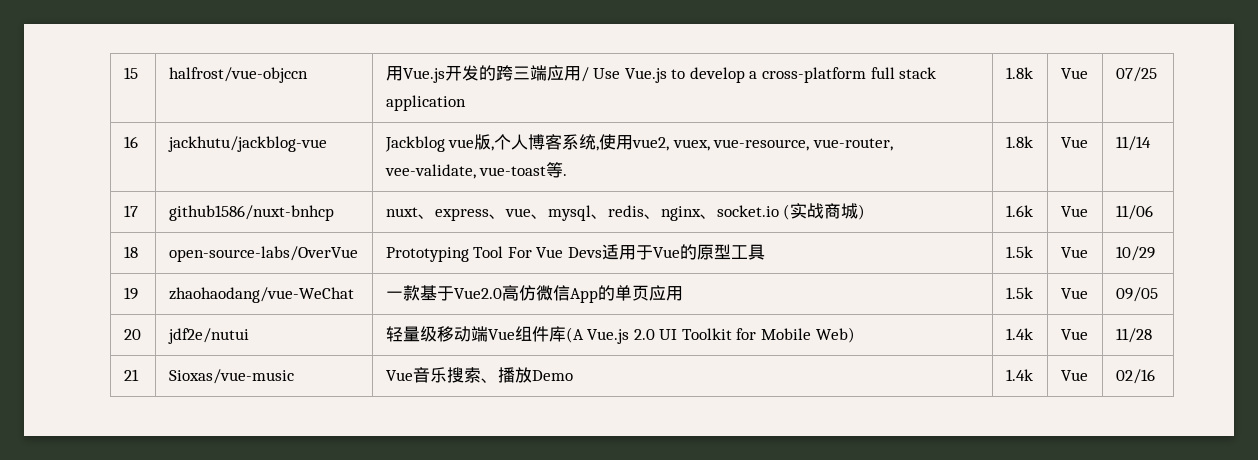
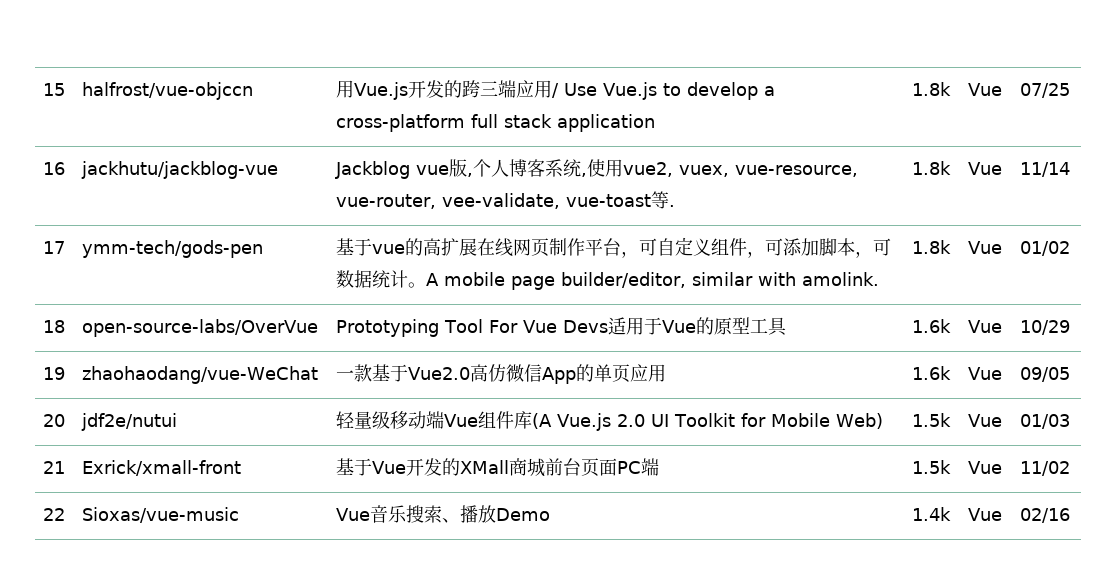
- 17 | github1586/nuxt-bnhcp | nuxt、express、vue、mysql、redis、nginx、socket.io (实战商城) | 1.6k | Vue | 11/06
+ 17 | ymm-tech/gods-pen | 基于vue的高扩展在线网页制作平台，可自定义组件，可添加脚本，可数据统计。A mobile page builder/editor, similar with amolink. | 1.8k | Vue | 01/02
- 18 | open-source-labs/OverVue | Prototyping Tool For Vue Devs适用于Vue的原型工具 | 1.5k | Vue | 10/29
+ 18 | open-source-labs/OverVue | Prototyping Tool For Vue Devs适用于Vue的原型工具 | 1.6k | Vue | 10/29
- 19 | zhaohaodang/vue-WeChat | 一款基于Vue2.0高仿微信App的单页应用 | 1.5k | Vue | 09/05
+ 19 | zhaohaodang/vue-WeChat | 一款基于Vue2.0高仿微信App的单页应用 | 1.6k | Vue | 09/05
- 20 | jdf2e/nutui | 轻量级移动端Vue组件库(A Vue.js 2.0 UI Toolkit for Mobile Web) | 1.4k | Vue | 11/28
+ 20 | jdf2e/nutui | 轻量级移动端Vue组件库(A Vue.js 2.0 UI Toolkit for Mobile Web) | 1.5k | Vue | 01/03
- 21 | Sioxas/vue-music | Vue音乐搜索、播放Demo | 1.4k | Vue | 02/16
+ 21 | Exrick/xmall-front | 基于Vue开发的XMall商城前台页面PC端 | 1.5k | Vue | 11/02
+ 22 | Sioxas/vue-music | Vue音乐搜索、播放Demo | 1.4k | Vue | 02/16

